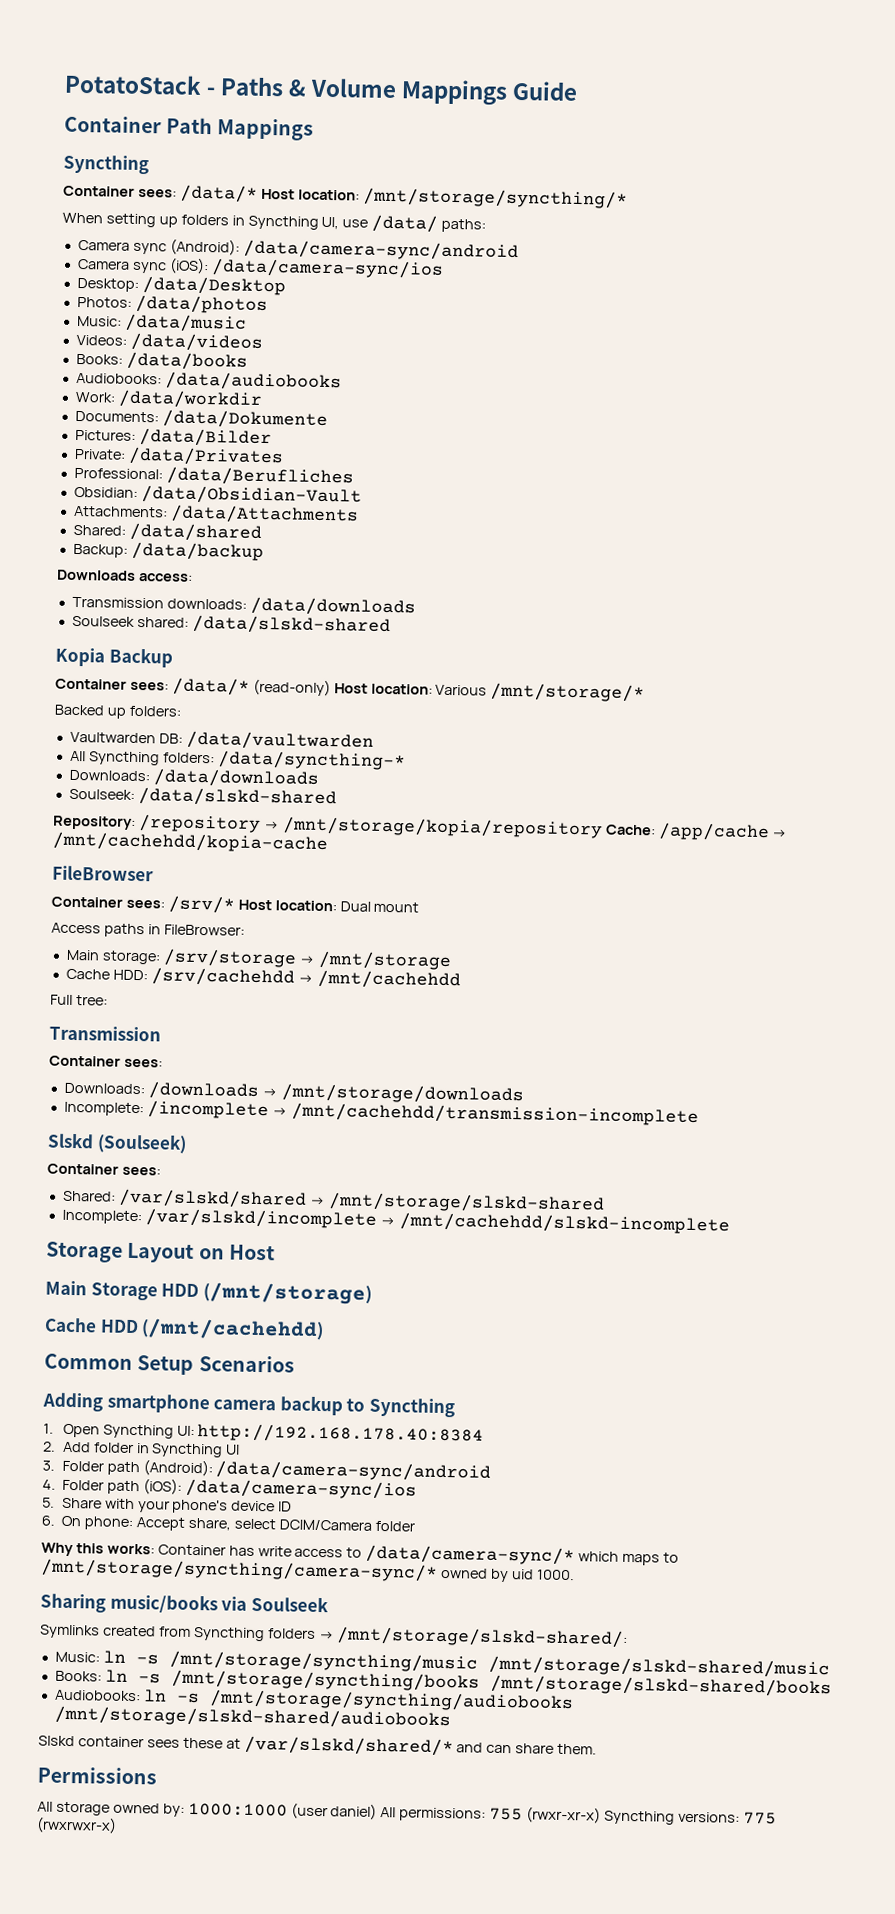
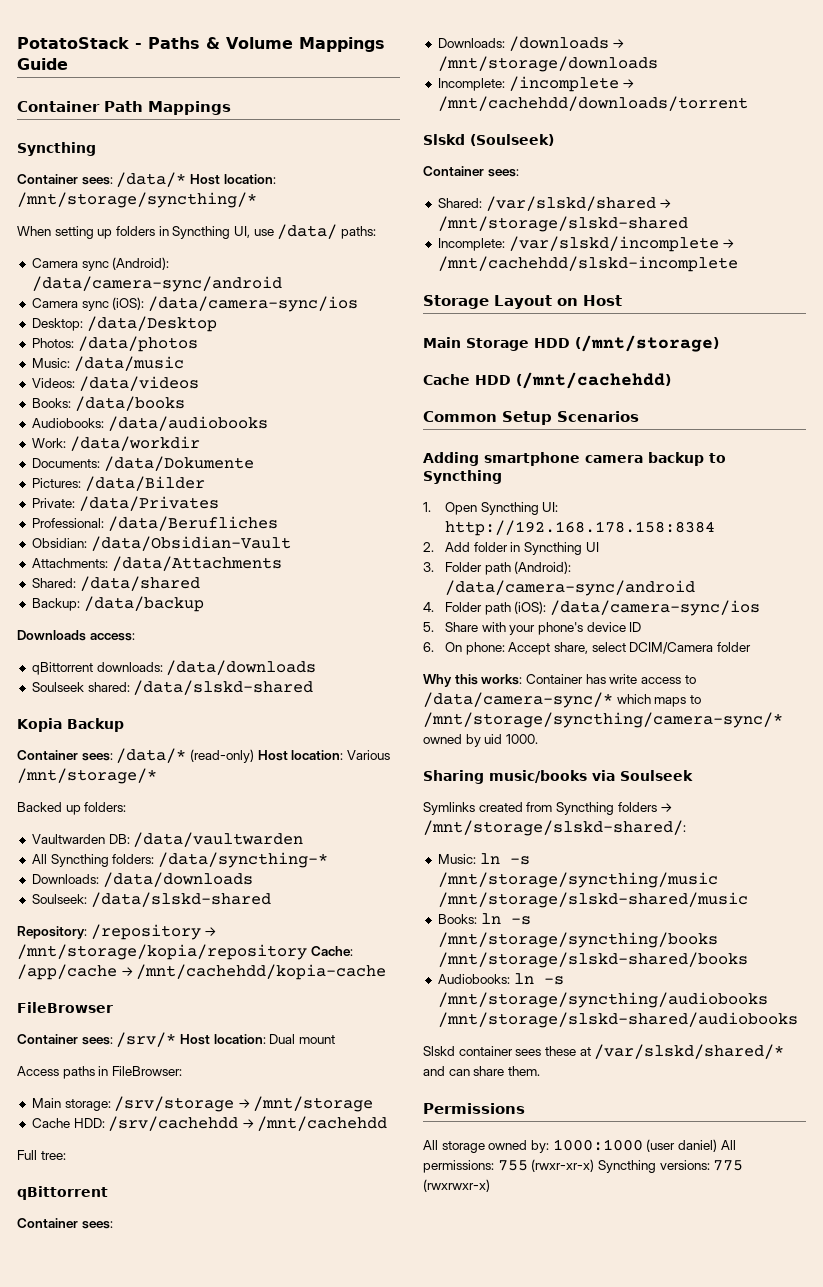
- Transmission downloads: /data/downloads
+ qBittorrent downloads: /data/downloads
  Full tree:
- Transmission
+ qBittorrent
- Incomplete: /incomplete → /mnt/cachehdd/transmission-incomplete
+ Incomplete: /incomplete → /mnt/cachehdd/downloads/torrent
- 1. Open Syncthing UI: http://192.168.178.40:8384
+ 1. Open Syncthing UI: http://192.168.178.158:8384

